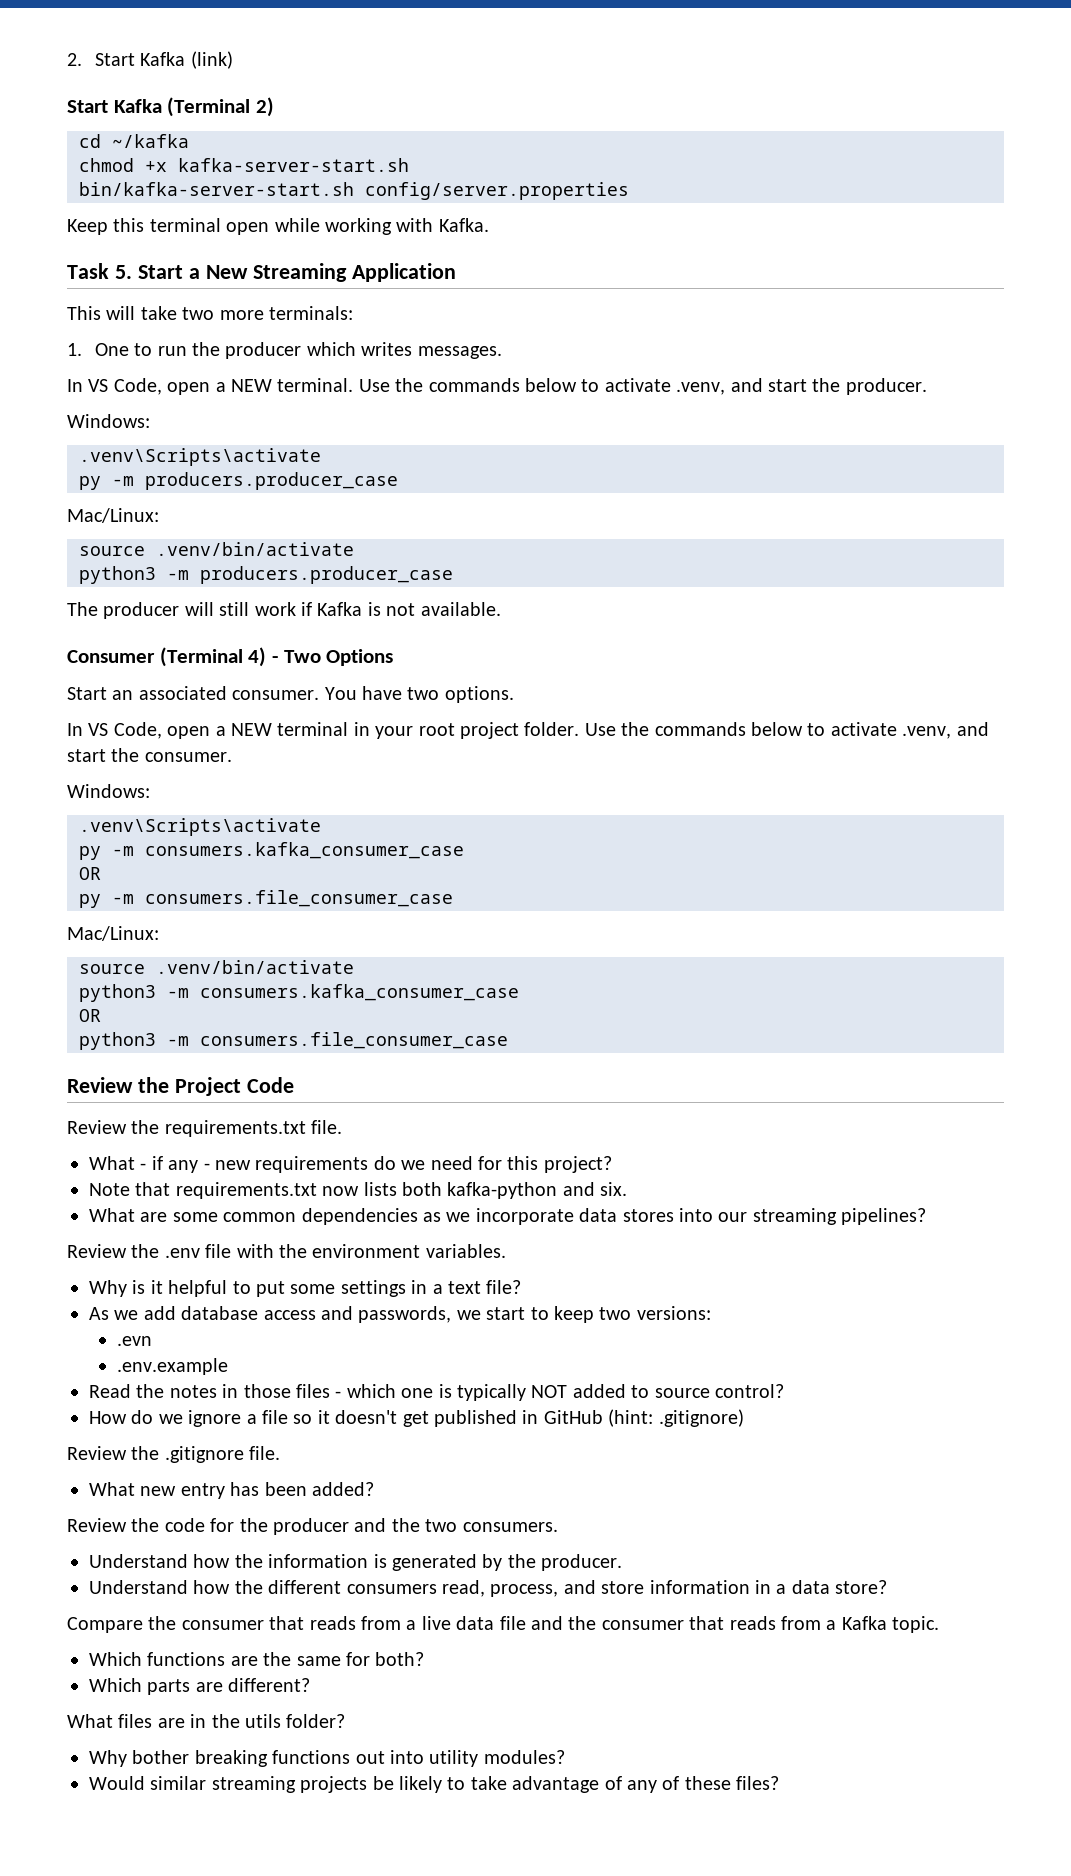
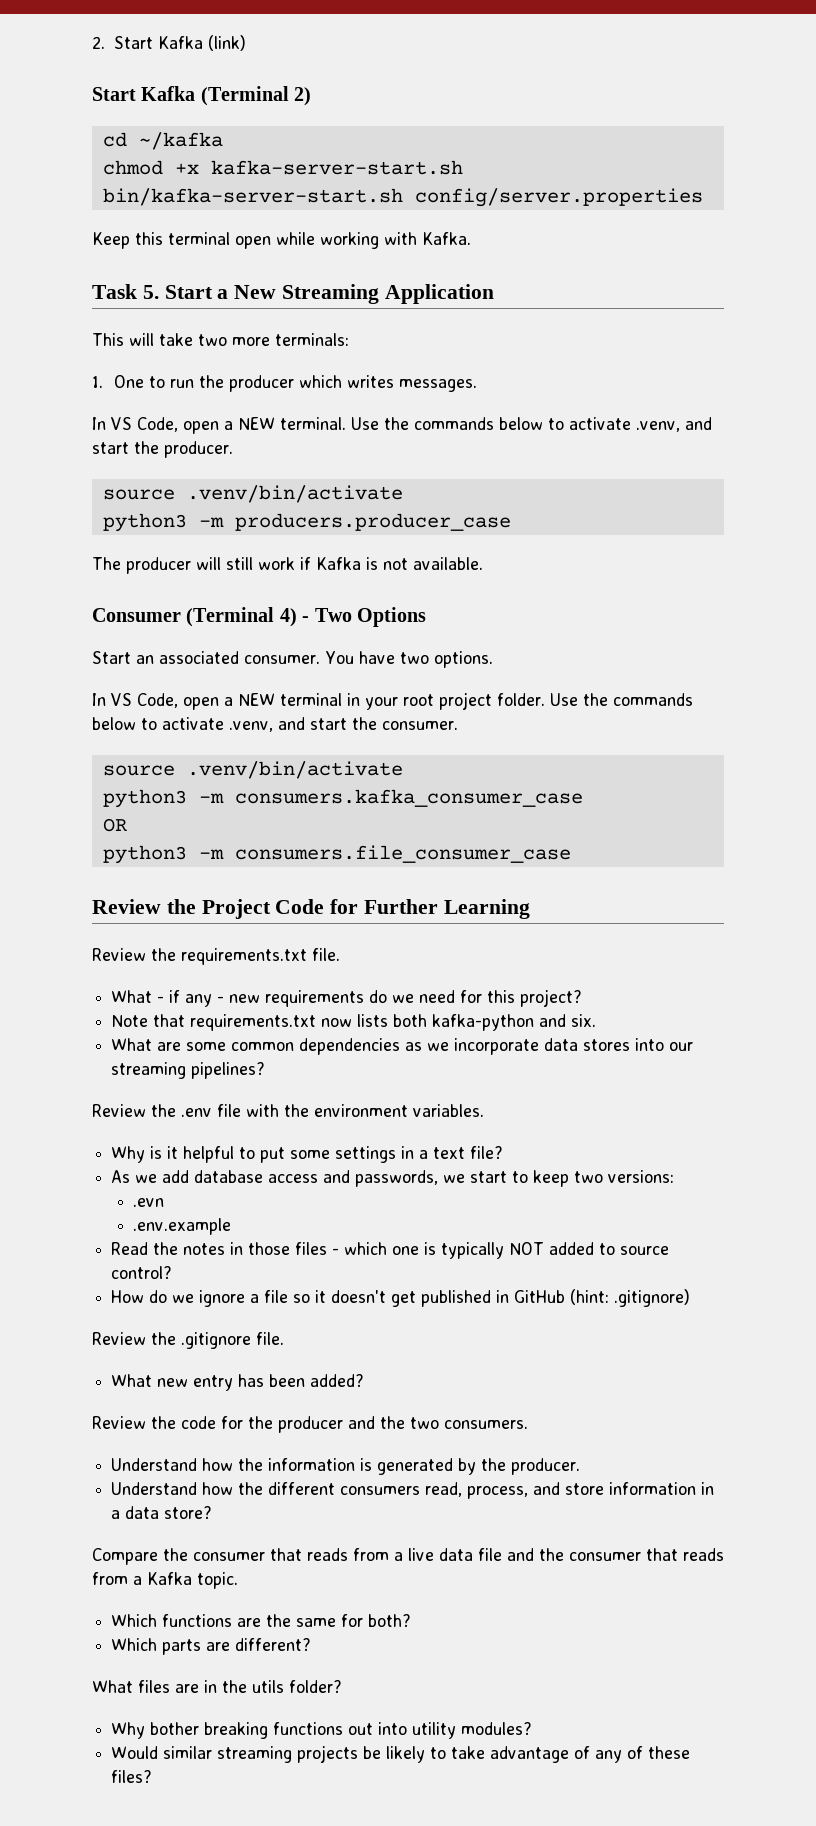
  Use the commands below to activate .venv, and start the producer.
- Windows:
- .venv\Scripts\activate
- py -m producers.producer_case
- Mac/Linux:
  Use the commands below to activate .venv, and start the consumer.
- Windows:
- .venv\Scripts\activate
- py -m consumers.kafka_consumer_case
- OR
- py -m consumers.file_consumer_case
- Mac/Linux:
- Review the Project Code
+ Review the Project Code for Further Learning

